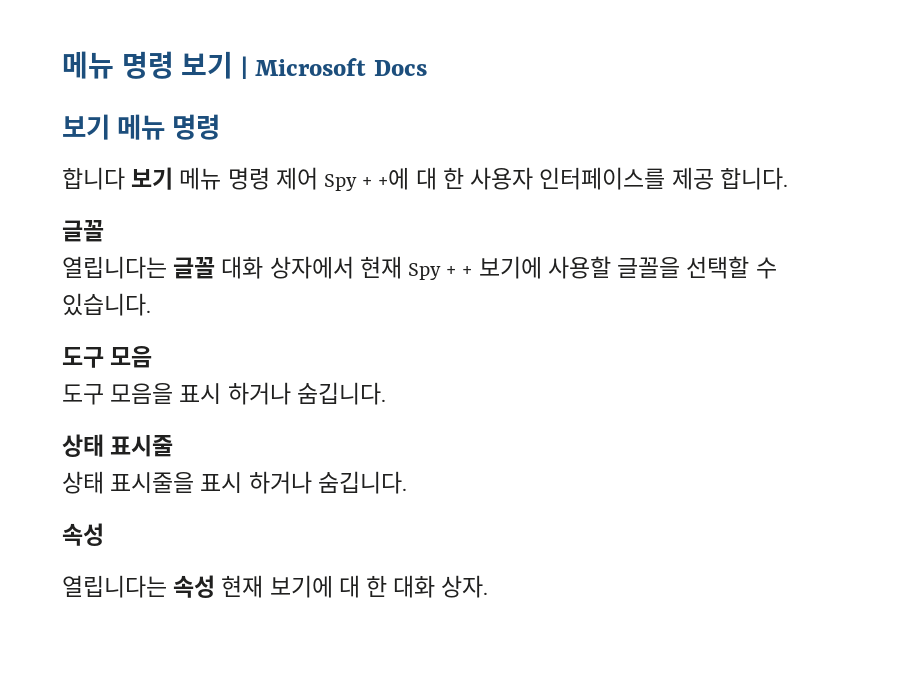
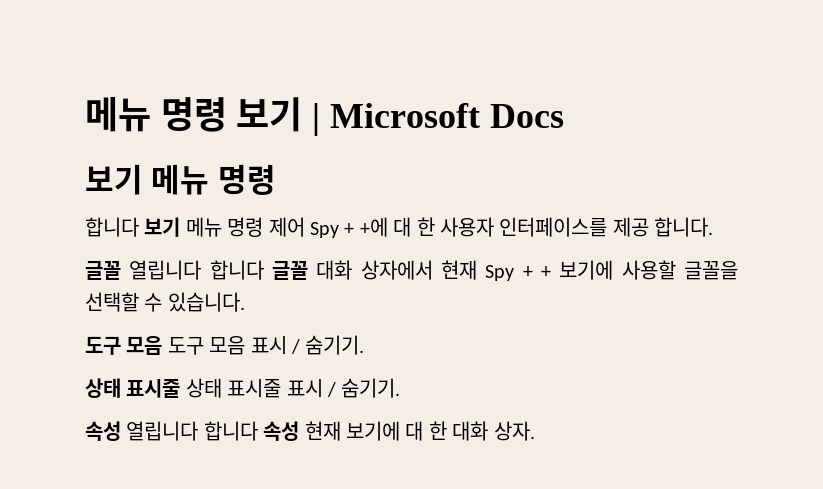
  합니다 보기 메뉴 명령 제어 Spy + +에 대 한 사용자 인터페이스를 제공 합니다.
- 글꼴
- 열립니다는 글꼴 대화 상자에서 현재 Spy + + 보기에 사용할 글꼴을 선택할 수 있습니다.
+ 글꼴 열립니다 합니다 글꼴 대화 상자에서 현재 Spy + + 보기에 사용할 글꼴을 선택할 수 있습니다.
- 도구 모음
- 도구 모음을 표시 하거나 숨깁니다.
- 상태 표시줄
- 상태 표시줄을 표시 하거나 숨깁니다.
- 속성
- 열립니다는 속성 현재 보기에 대 한 대화 상자.
+ 도구 모음 도구 모음 표시 / 숨기기.
+ 상태 표시줄 상태 표시줄 표시 / 숨기기.
+ 속성 열립니다 합니다 속성 현재 보기에 대 한 대화 상자.

